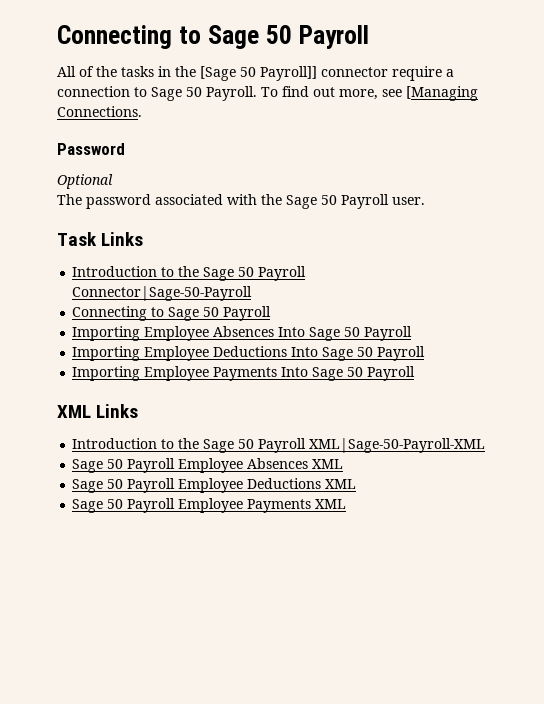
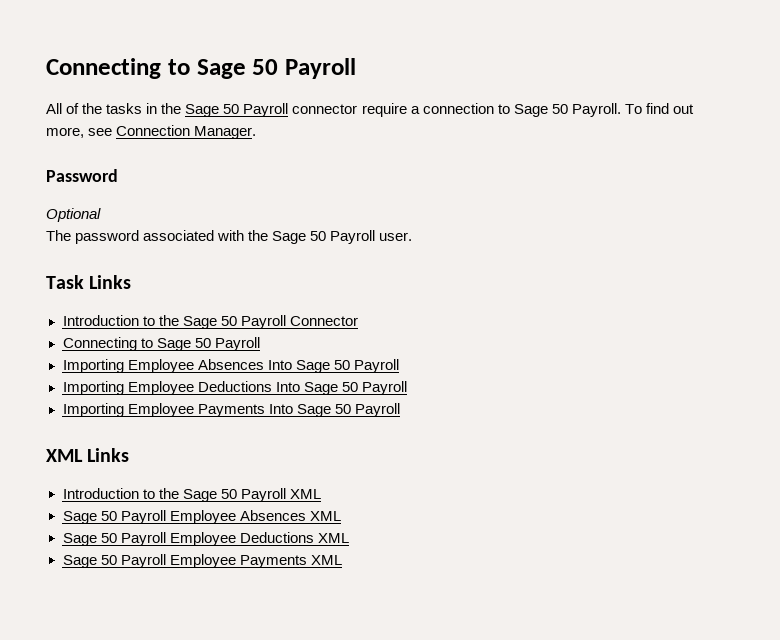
- All of the tasks in the [Sage 50 Payroll]] connector require a connection to Sage 50 Payroll.
+ All of the tasks in the Sage 50 Payroll connector require a connection to Sage 50 Payroll.
- To find out more, see [Managing Connections.
+ To find out more, see Connection Manager.
- Introduction to the Sage 50 Payroll Connector|Sage-50-Payroll
+ Introduction to the Sage 50 Payroll Connector
- Introduction to the Sage 50 Payroll XML|Sage-50-Payroll-XML
+ Introduction to the Sage 50 Payroll XML

